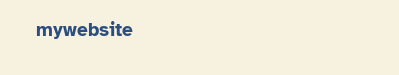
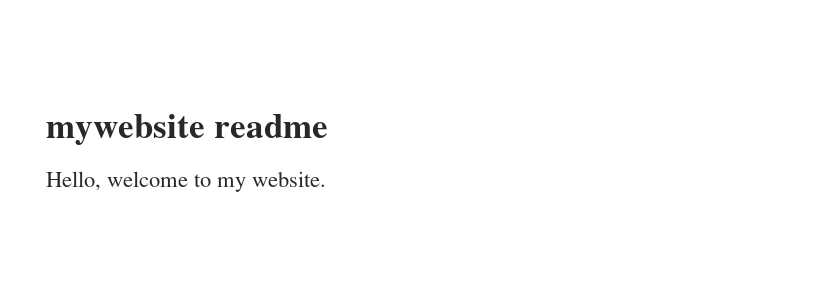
- mywebsite
+ mywebsite readme
+ Hello, welcome to my website.

